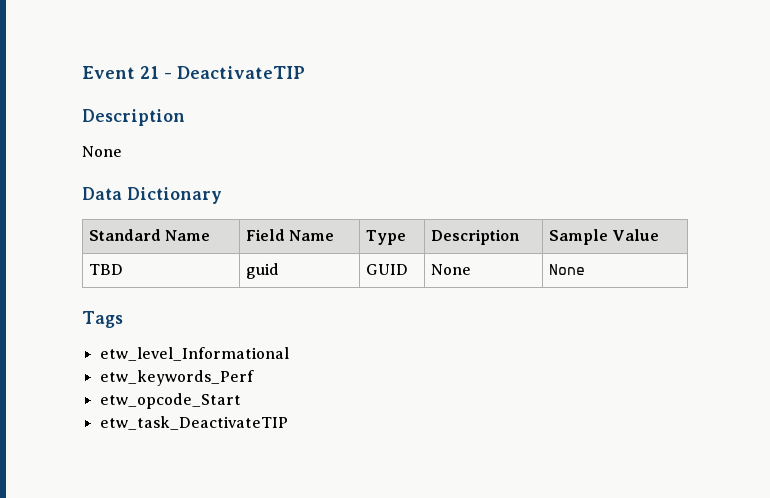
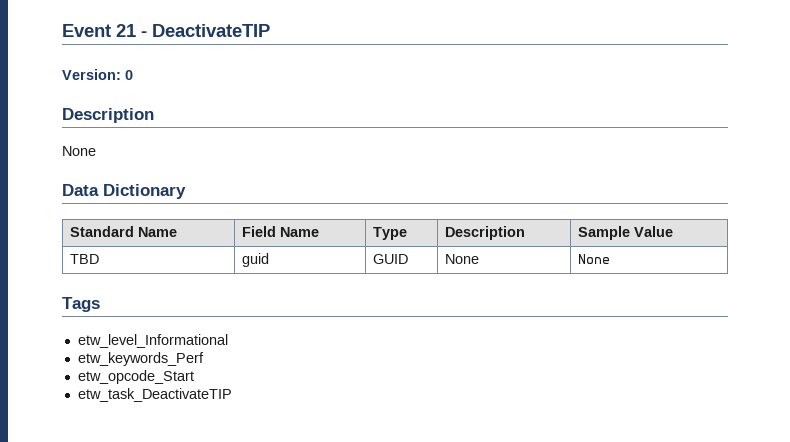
+ Version: 0

